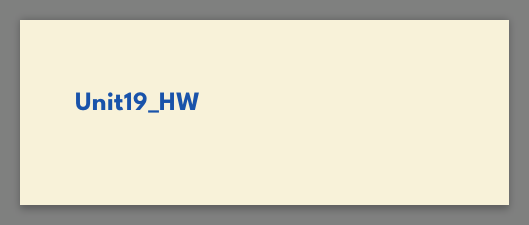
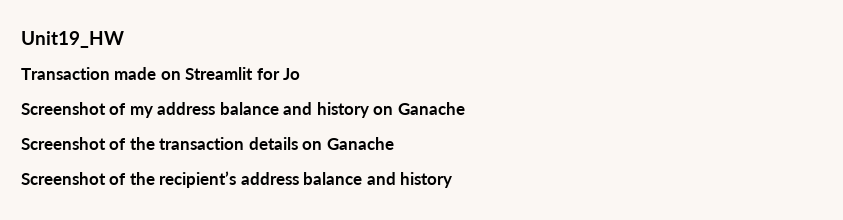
+ Transaction made on Streamlit for Jo
+ Screenshot of my address balance and history on Ganache
+ Screenshot of the transaction details on Ganache
+ Screenshot of the recipient’s address balance and history

